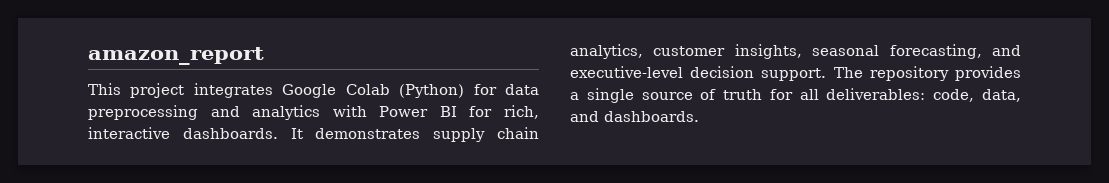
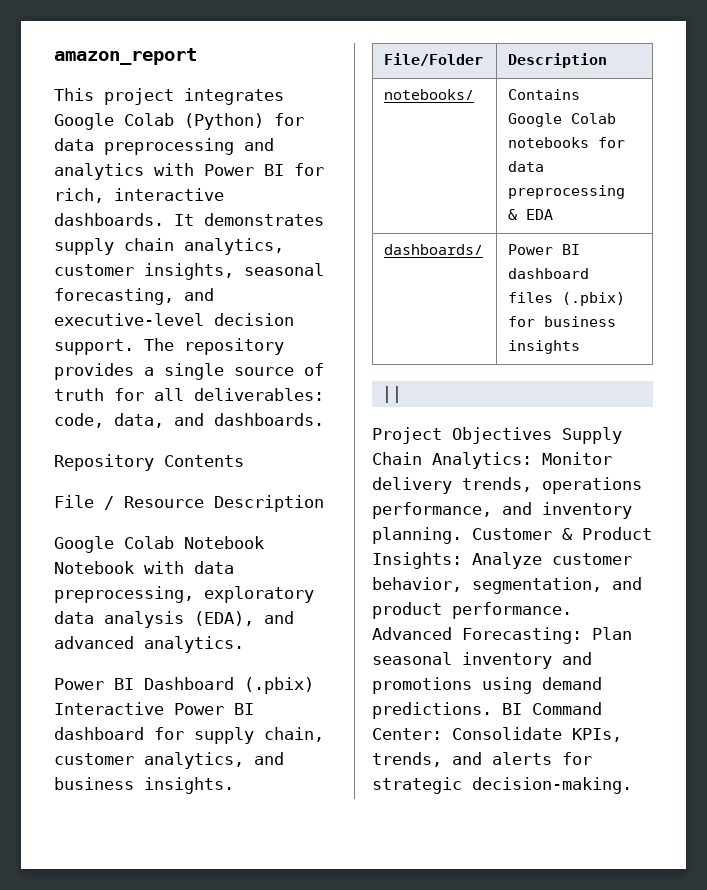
+ Repository Contents
+ File / Resource Description
+ Google Colab Notebook Notebook with data preprocessing, exploratory data analysis (EDA), and advanced analytics.
+ Power BI Dashboard (.pbix) Interactive Power BI dashboard for supply chain, customer analytics, and business insights.
+ File/Folder | Description
+ notebooks/ | Contains Google Colab notebooks for data preprocessing & EDA
+ dashboards/ | Power BI dashboard files (.pbix) for business insights
+ ||
+ Project Objectives Supply Chain Analytics: Monitor delivery trends, operations performance, and inventory planning. Customer & Product Insights: Analyze customer behavior, segmentation, and product performance. Advanced Forecasting: Plan seasonal inventory and promotions using demand predictions. BI Command Center: Consolidate KPIs, trends, and alerts for strategic decision-making.

